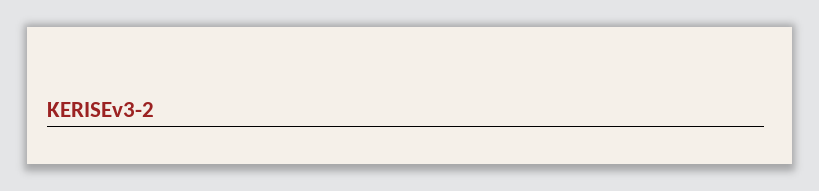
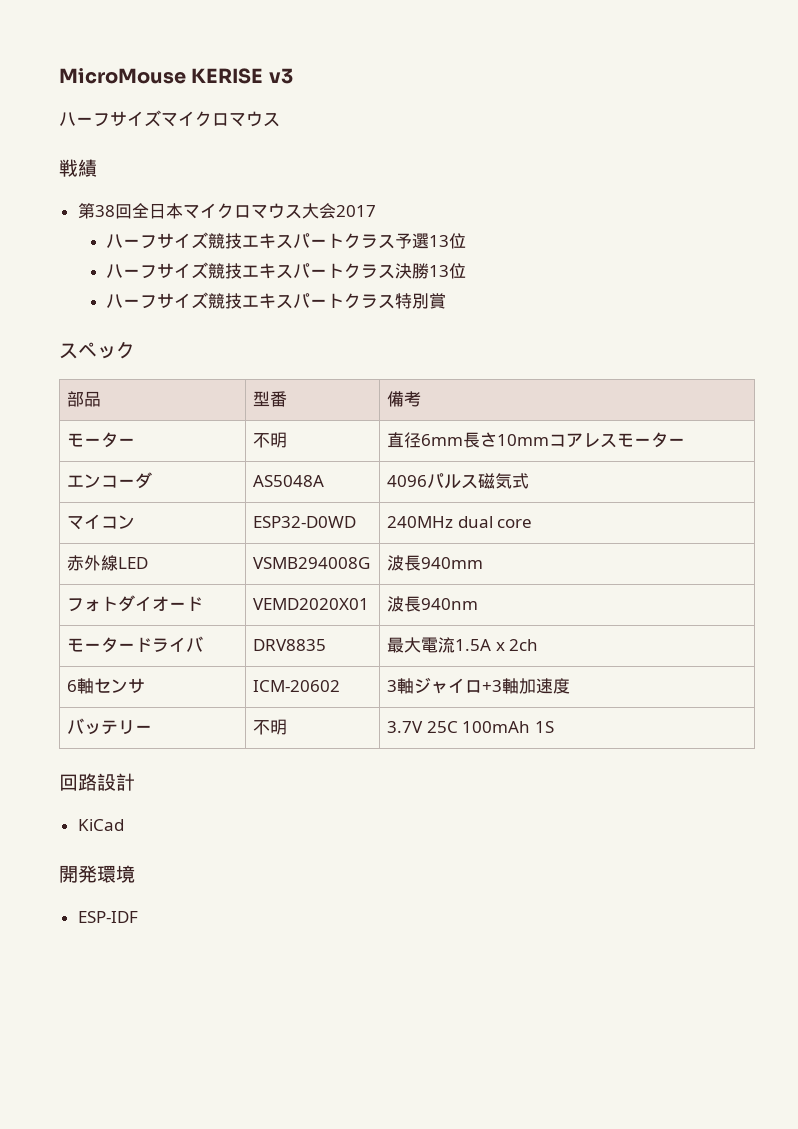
- KERISEv3-2
+ MicroMouse KERISE v3
+ ハーフサイズマイクロマウス
+ 戦績
+ 第38回全日本マイクロマウス大会2017
+ ハーフサイズ競技エキスパートクラス予選13位
+ ハーフサイズ競技エキスパートクラス決勝13位
+ ハーフサイズ競技エキスパートクラス特別賞
+ スペック
+ 部品 | 型番 | 備考
+ モーター | 不明 | 直径6mm長さ10mmコアレスモーター
+ エンコーダ | AS5048A | 4096パルス磁気式
+ マイコン | ESP32-D0WD | 240MHz dual core
+ 赤外線LED | VSMB294008G | 波長940mm
+ フォトダイオード | VEMD2020X01 | 波長940nm
+ モータードライバ | DRV8835 | 最大電流1.5A x 2ch
+ 6軸センサ | ICM-20602 | 3軸ジャイロ+3軸加速度
+ バッテリー | 不明 | 3.7V 25C 100mAh 1S
+ 回路設計
+ KiCad
+ 開発環境
+ ESP-IDF

